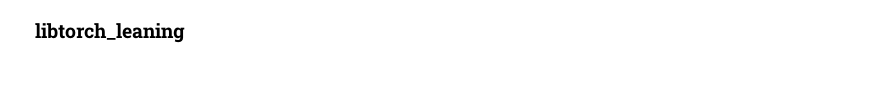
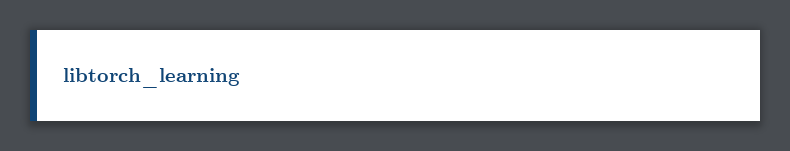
- libtorch_leaning
+ libtorch_learning

